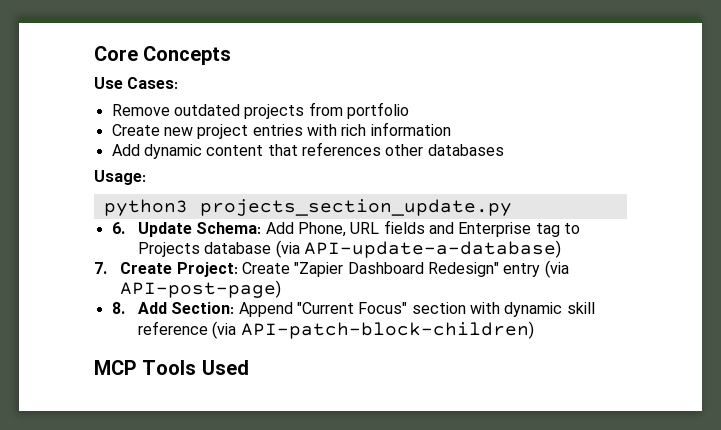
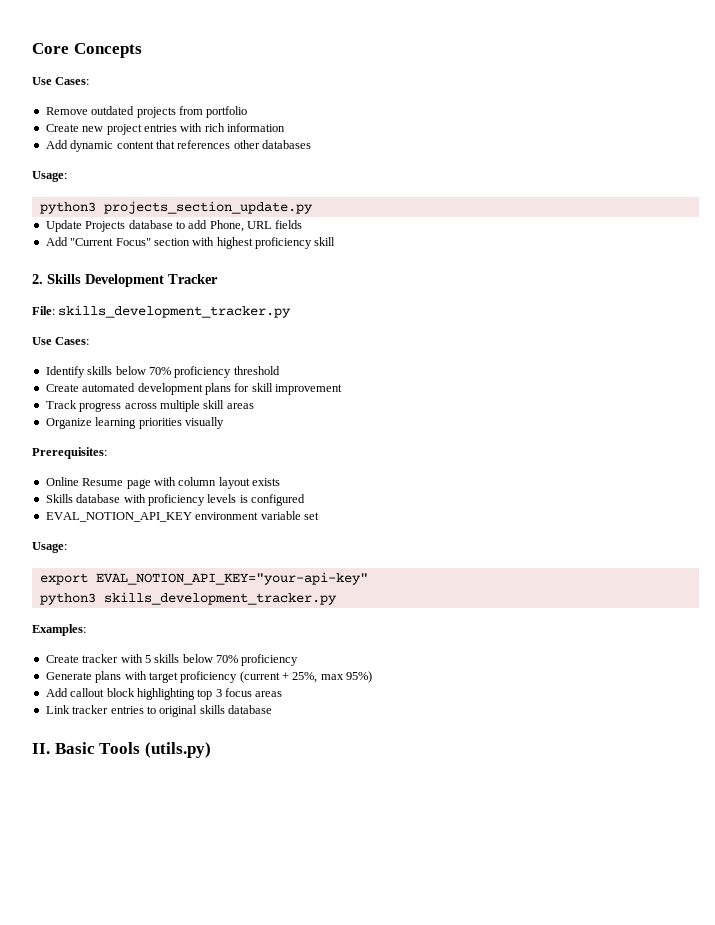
- 6. Update Schema: Add Phone, URL fields and Enterprise tag to Projects database (via API-update-a-database)
- 7. Create Project: Create "Zapier Dashboard Redesign" entry (via API-post-page)
- 8. Add Section: Append "Current Focus" section with dynamic skill reference (via API-patch-block-children)
- MCP Tools Used
+ Update Projects database to add Phone, URL fields
+ Add "Current Focus" section with highest proficiency skill
+ 2. Skills Development Tracker
+ File: skills_development_tracker.py
+ Use Cases:
+ Identify skills below 70% proficiency threshold
+ Create automated development plans for skill improvement
+ Track progress across multiple skill areas
+ Organize learning priorities visually
+ Prerequisites:
+ Online Resume page with column layout exists
+ Skills database with proficiency levels is configured
+ EVAL_NOTION_API_KEY environment variable set
+ Usage:
+ export EVAL_NOTION_API_KEY="your-api-key"
+ python3 skills_development_tracker.py
+ Examples:
+ Create tracker with 5 skills below 70% proficiency
+ Generate plans with target proficiency (current + 25%, max 95%)
+ Add callout block highlighting top 3 focus areas
+ Link tracker entries to original skills database
+ II. Basic Tools (utils.py)

